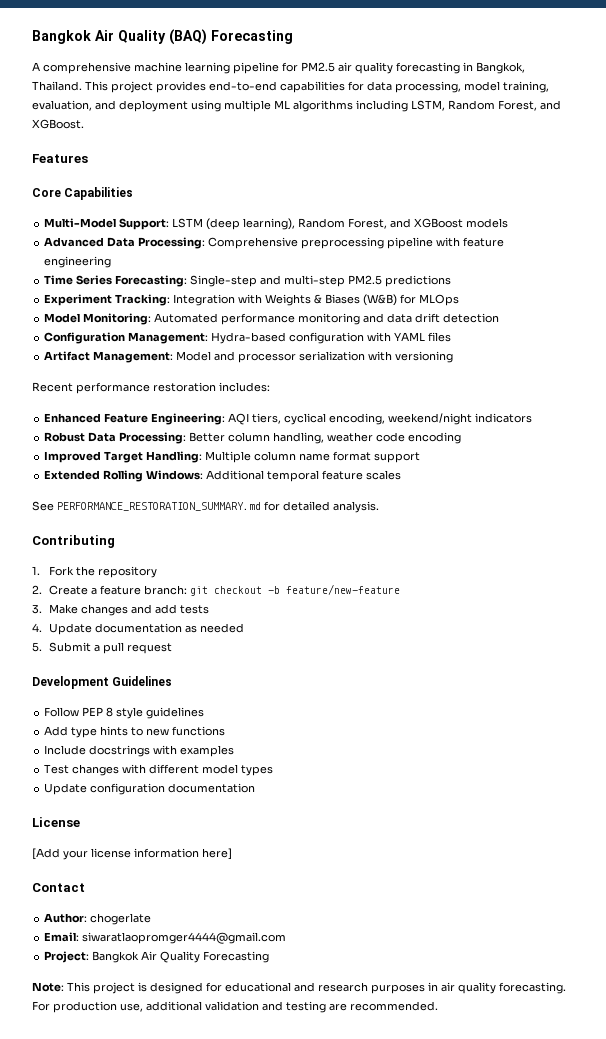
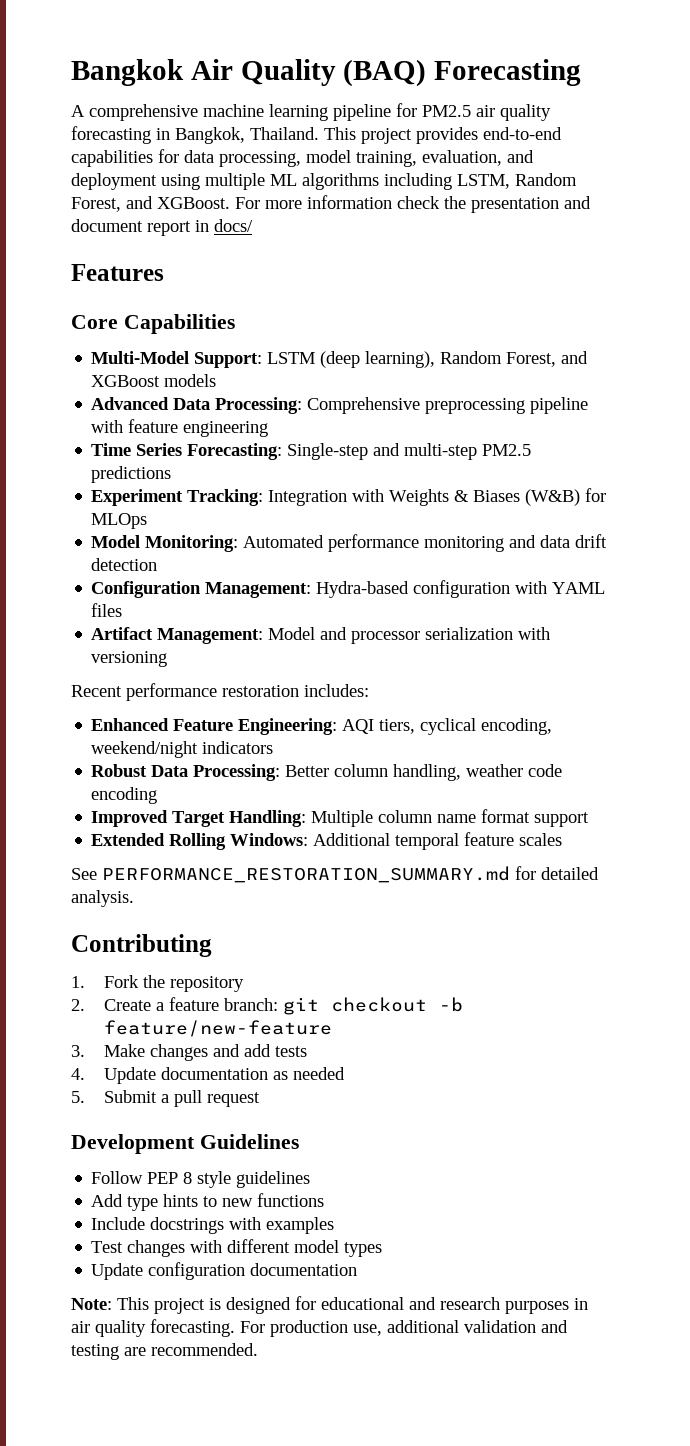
+ For more information check the presentation and document report in docs/
- License
- [Add your license information here]
- Contact
- Author: chogerlate
- Email: siwaratlaopromger4444@gmail.com
- Project: Bangkok Air Quality Forecasting

